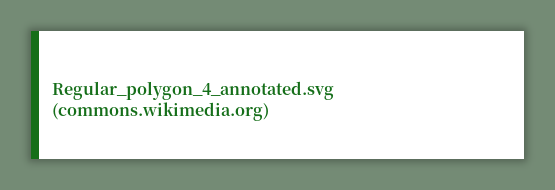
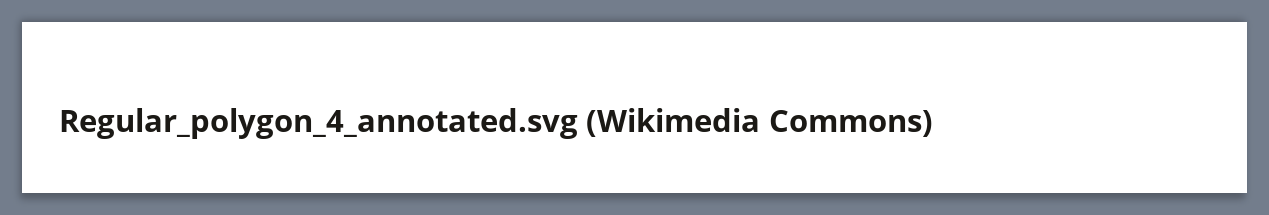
- Regular_polygon_4_annotated.svg (commons.wikimedia.org)
+ Regular_polygon_4_annotated.svg (Wikimedia Commons)

